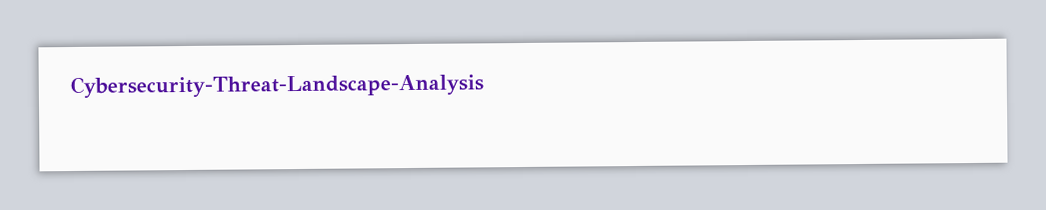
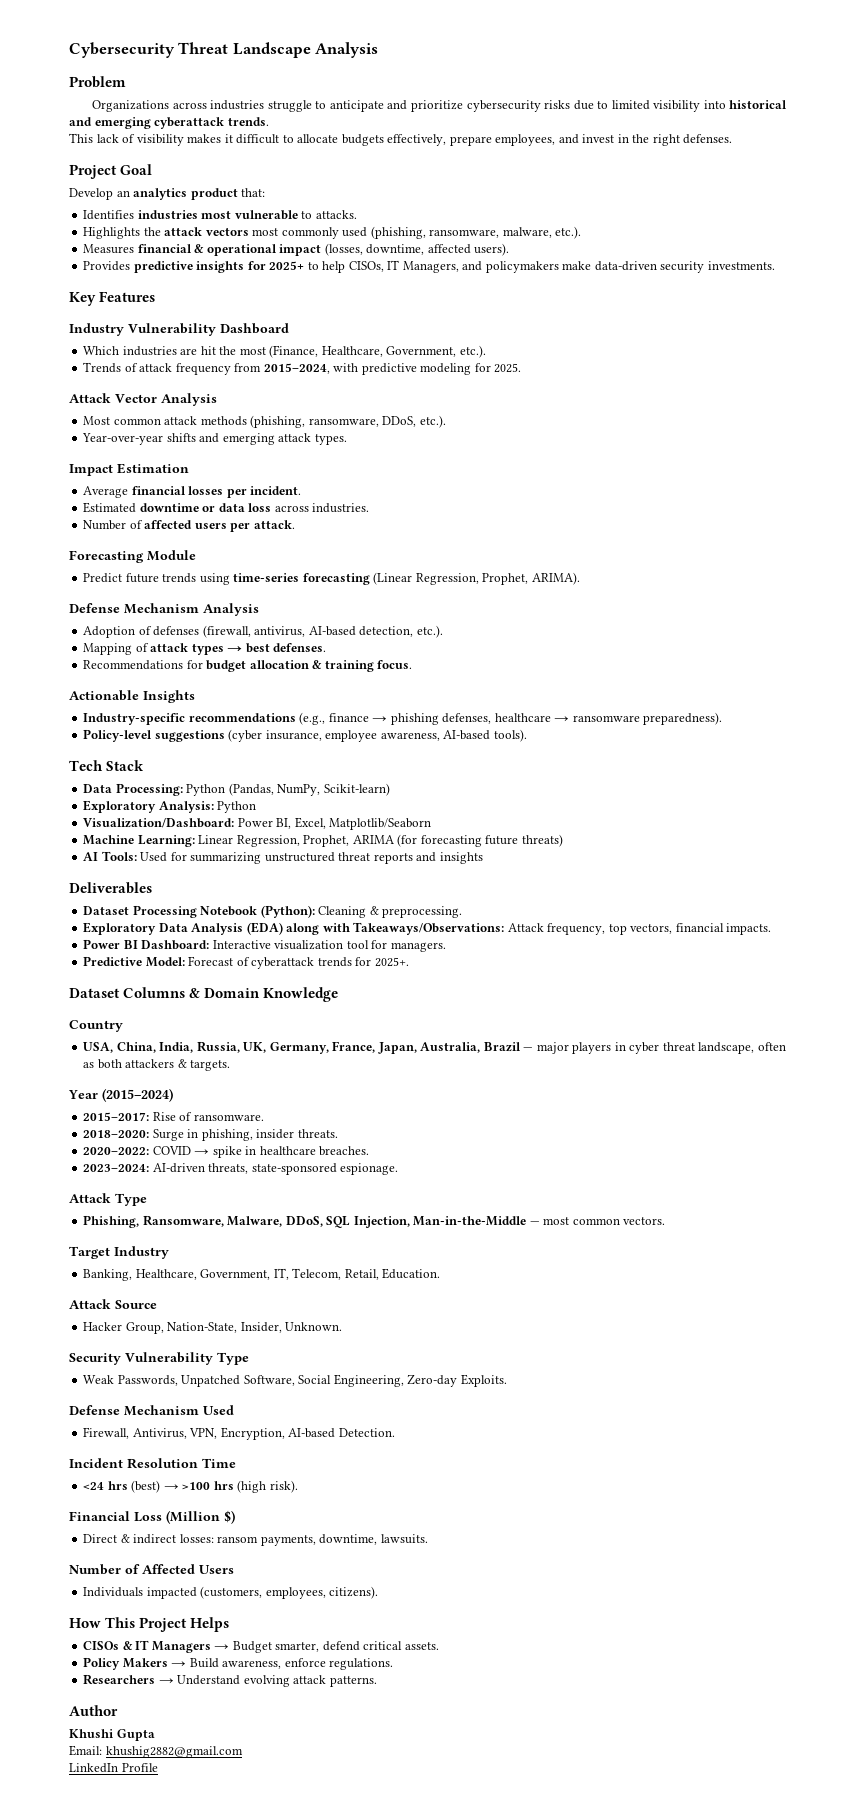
- Cybersecurity-Threat-Landscape-Analysis
+ Cybersecurity Threat Landscape Analysis
+ Problem
+ Organizations across industries struggle to anticipate and prioritize cybersecurity risks due to limited visibility into historical and emerging cyberattack trends.
+ This lack of visibility makes it difficult to allocate budgets effectively, prepare employees, and invest in the right defenses.
+ Project Goal
+ Develop an analytics product that:
+ Identifies industries most vulnerable to attacks.
+ Highlights the attack vectors most commonly used (phishing, ransomware, malware, etc.).
+ Measures financial & operational impact (losses, downtime, affected users).
+ Provides predictive insights for 2025+ to help CISOs, IT Managers, and policymakers make data-driven security investments.
+ Key Features
+ Industry Vulnerability Dashboard
+ Which industries are hit the most (Finance, Healthcare, Government, etc.).
+ Trends of attack frequency from 2015–2024, with predictive modeling for 2025.
+ Attack Vector Analysis
+ Most common attack methods (phishing, ransomware, DDoS, etc.).
+ Year-over-year shifts and emerging attack types.
+ Impact Estimation
+ Average financial losses per incident.
+ Estimated downtime or data loss across industries.
+ Number of affected users per attack.
+ Forecasting Module
+ Predict future trends using time-series forecasting (Linear Regression, Prophet, ARIMA).
+ Defense Mechanism Analysis
+ Adoption of defenses (firewall, antivirus, AI-based detection, etc.).
+ Mapping of attack types → best defenses.
+ Recommendations for budget allocation & training focus.
+ Actionable Insights
+ Industry-specific recommendations (e.g., finance → phishing defenses, healthcare → ransomware preparedness).
+ Policy-level suggestions (cyber insurance, employee awareness, AI-based tools).
+ Tech Stack
+ Data Processing: Python (Pandas, NumPy, Scikit-learn)
+ Exploratory Analysis: Python
+ Visualization/Dashboard: Power BI, Excel, Matplotlib/Seaborn
+ Machine Learning: Linear Regression, Prophet, ARIMA (for forecasting future threats)
+ AI Tools: Used for summarizing unstructured threat reports and insights
+ Deliverables
+ Dataset Processing Notebook (Python): Cleaning & preprocessing.
+ Exploratory Data Analysis (EDA) along with Takeaways/Observations: Attack frequency, top vectors, financial impacts.
+ Power BI Dashboard: Interactive visualization tool for managers.
+ Predictive Model: Forecast of cyberattack trends for 2025+.
+ Dataset Columns & Domain Knowledge
+ Country
+ USA, China, India, Russia, UK, Germany, France, Japan, Australia, Brazil — major players in cyber threat landscape, often as both attackers & targets.
+ Year (2015–2024)
+ 2015–2017: Rise of ransomware.
+ 2018–2020: Surge in phishing, insider threats.
+ 2020–2022: COVID → spike in healthcare breaches.
+ 2023–2024: AI-driven threats, state-sponsored espionage.
+ Attack Type
+ Phishing, Ransomware, Malware, DDoS, SQL Injection, Man-in-the-Middle — most common vectors.
+ Target Industry
+ Banking, Healthcare, Government, IT, Telecom, Retail, Education.
+ Attack Source
+ Hacker Group, Nation-State, Insider, Unknown.
+ Security Vulnerability Type
+ Weak Passwords, Unpatched Software, Social Engineering, Zero-day Exploits.
+ Defense Mechanism Used
+ Firewall, Antivirus, VPN, Encryption, AI-based Detection.
+ Incident Resolution Time
+ <24 hrs (best) → >100 hrs (high risk).
+ Financial Loss (Million $)
+ Direct & indirect losses: ransom payments, downtime, lawsuits.
+ Number of Affected Users
+ Individuals impacted (customers, employees, citizens).
+ How This Project Helps
+ CISOs & IT Managers → Budget smarter, defend critical assets.
+ Policy Makers → Build awareness, enforce regulations.
+ Researchers → Understand evolving attack patterns.
+ Author
+ Khushi Gupta
+ Email: khushig2882@gmail.com
+ LinkedIn Profile

